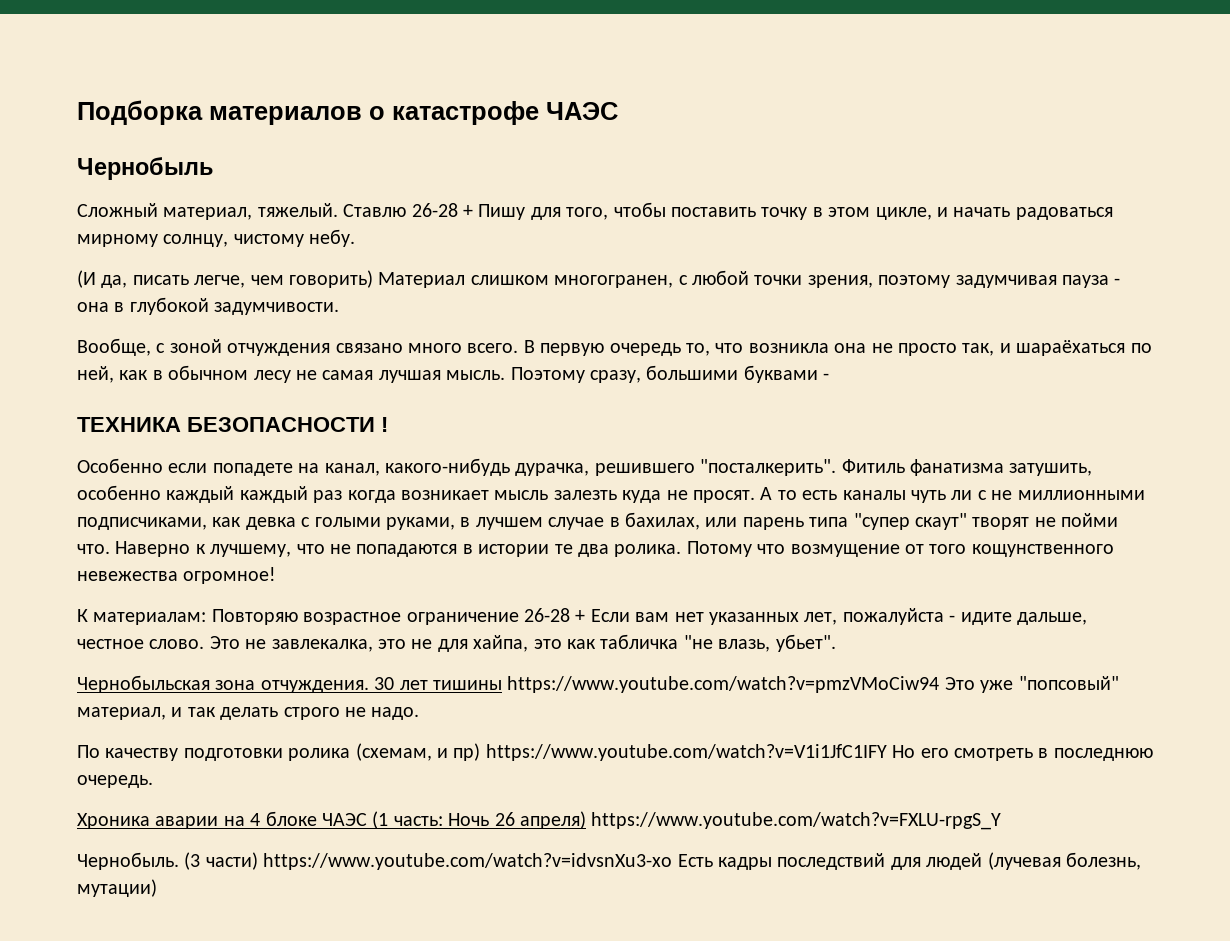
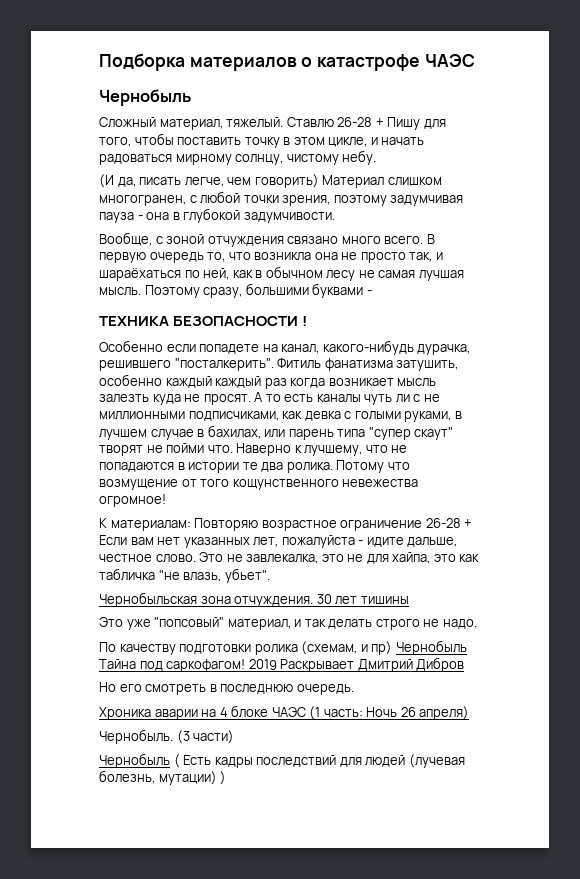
- 30 лет тишины https://www.youtube.com/watch?v=pmzVMoCiw94 Это уже "попсовый" материал, и так делать строго не надо.
+ 30 лет тишины
+ Это уже "попсовый" материал, и так делать строго не надо.
- По качеству подготовки ролика (схемам, и пр) https://www.youtube.com/watch?v=V1i1JfC1IFY Но его смотреть в последнюю очередь.
+ По качеству подготовки ролика (схемам, и пр) Чернобыль Тайна под саркофагом! 2019 Раскрывает Дмитрий Дибров
+ Но его смотреть в последнюю очередь.
- Хроника аварии на 4 блоке ЧАЭС (1 часть: Ночь 26 апреля) https://www.youtube.com/watch?v=FXLU-rpgS_Y
+ Хроника аварии на 4 блоке ЧАЭС (1 часть: Ночь 26 апреля)
- (3 части) https://www.youtube.com/watch?v=idvsnXu3-xo Есть кадры последствий для людей (лучевая болезнь, мутации)
+ (3 части)
+ Чернобыль ( Есть кадры последствий для людей (лучевая болезнь, мутации) )

